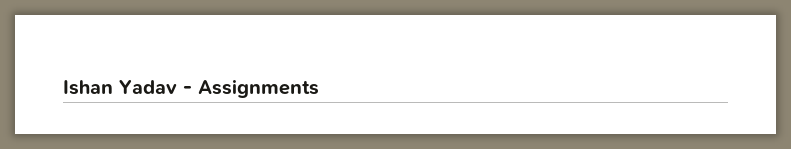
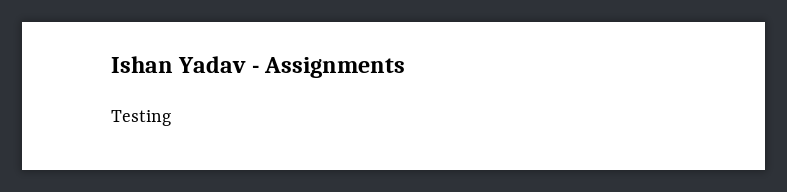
+ Testing

